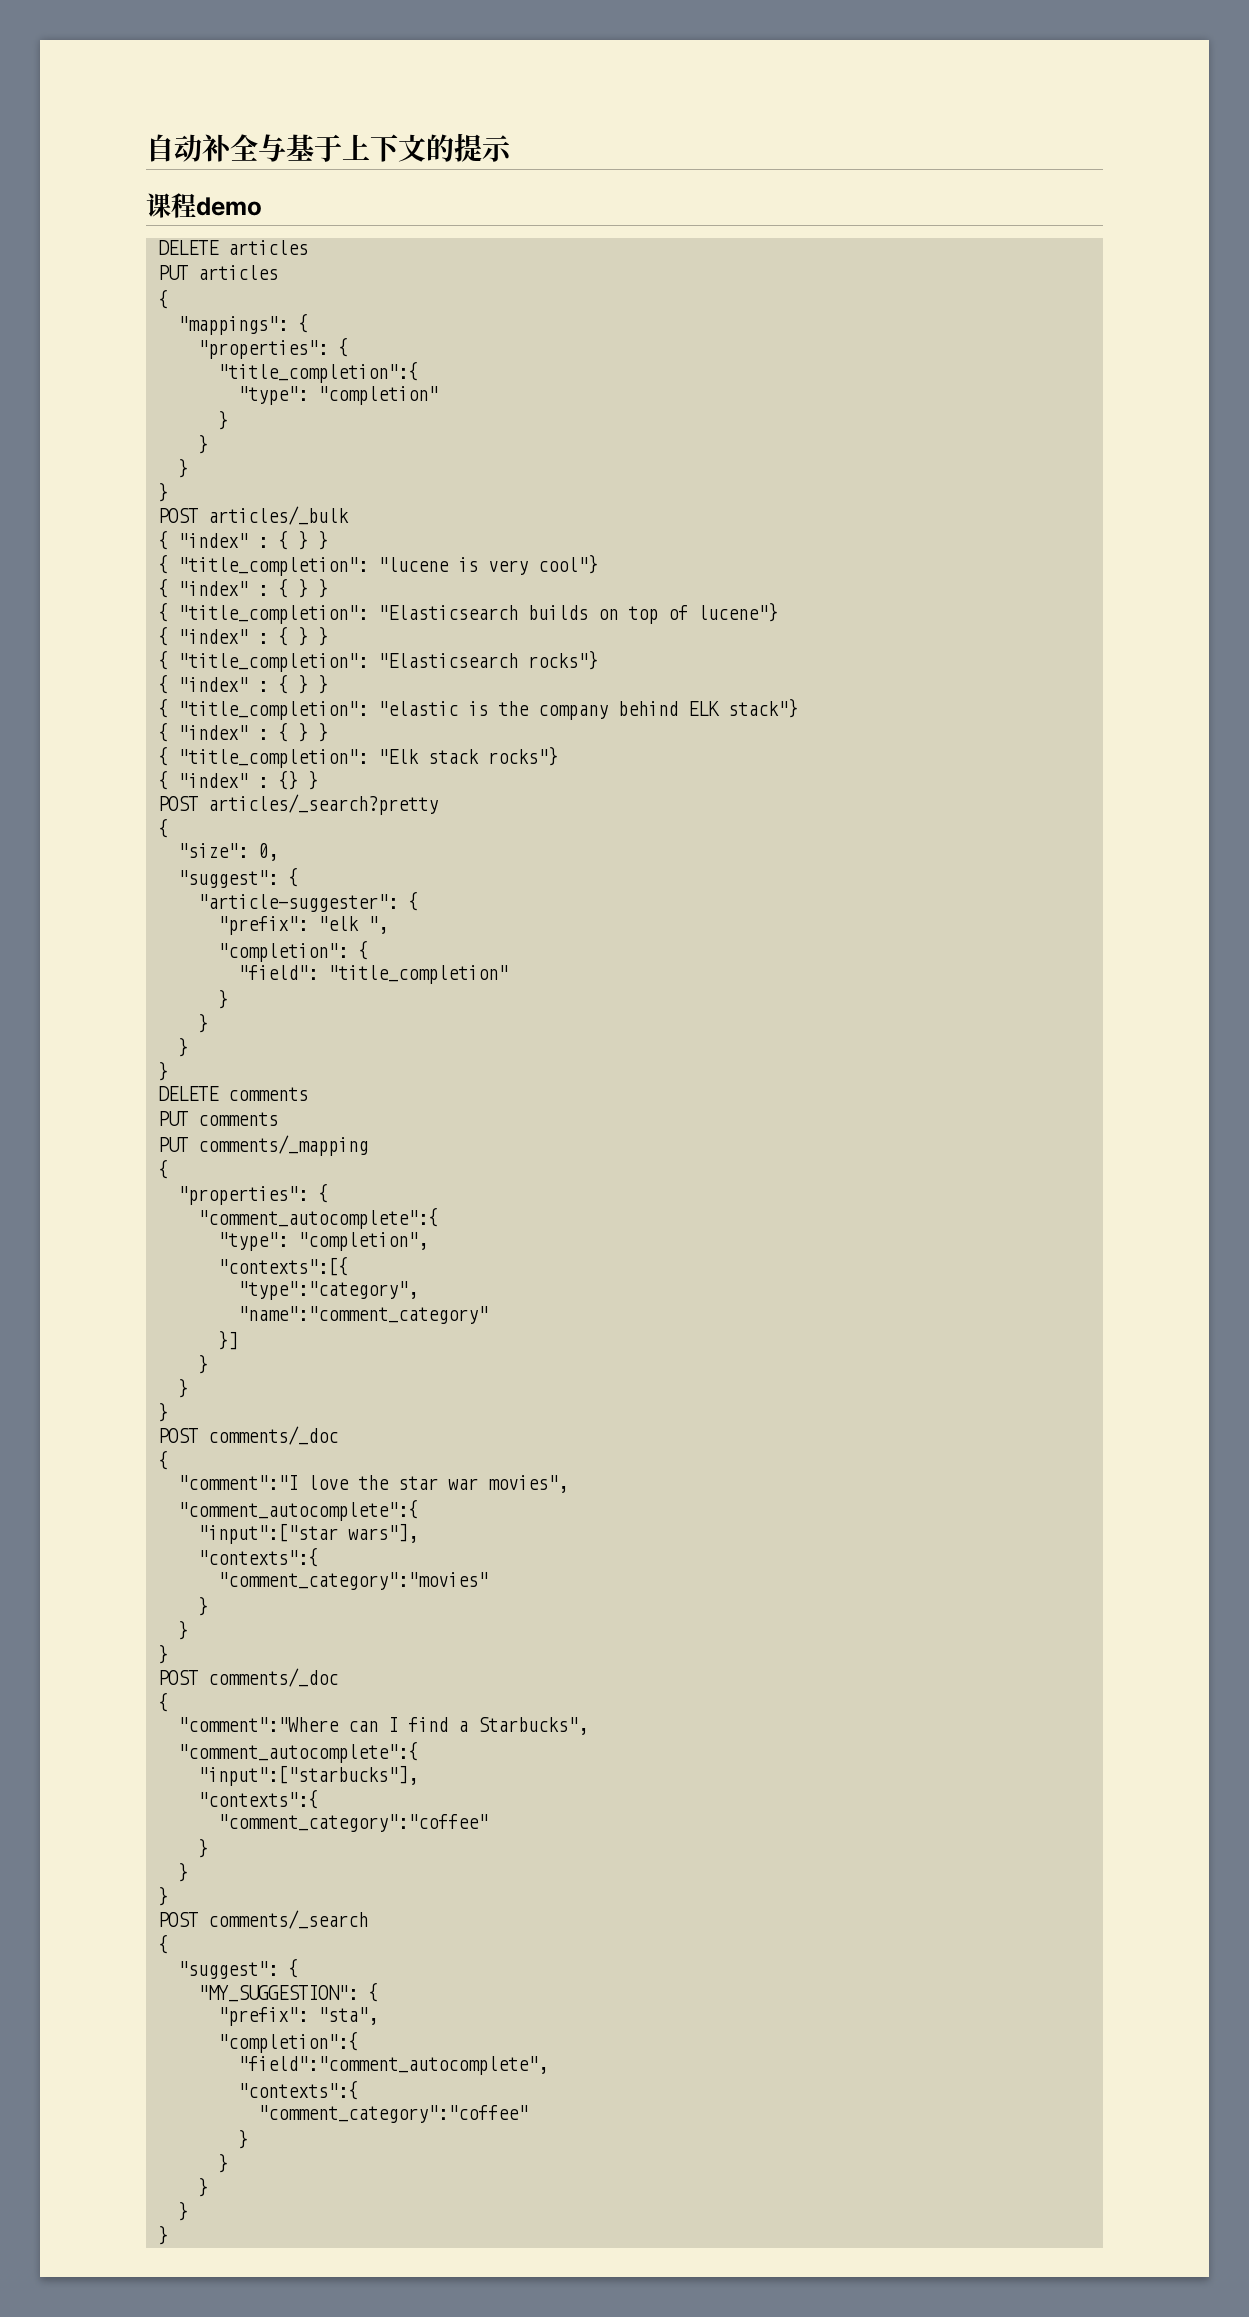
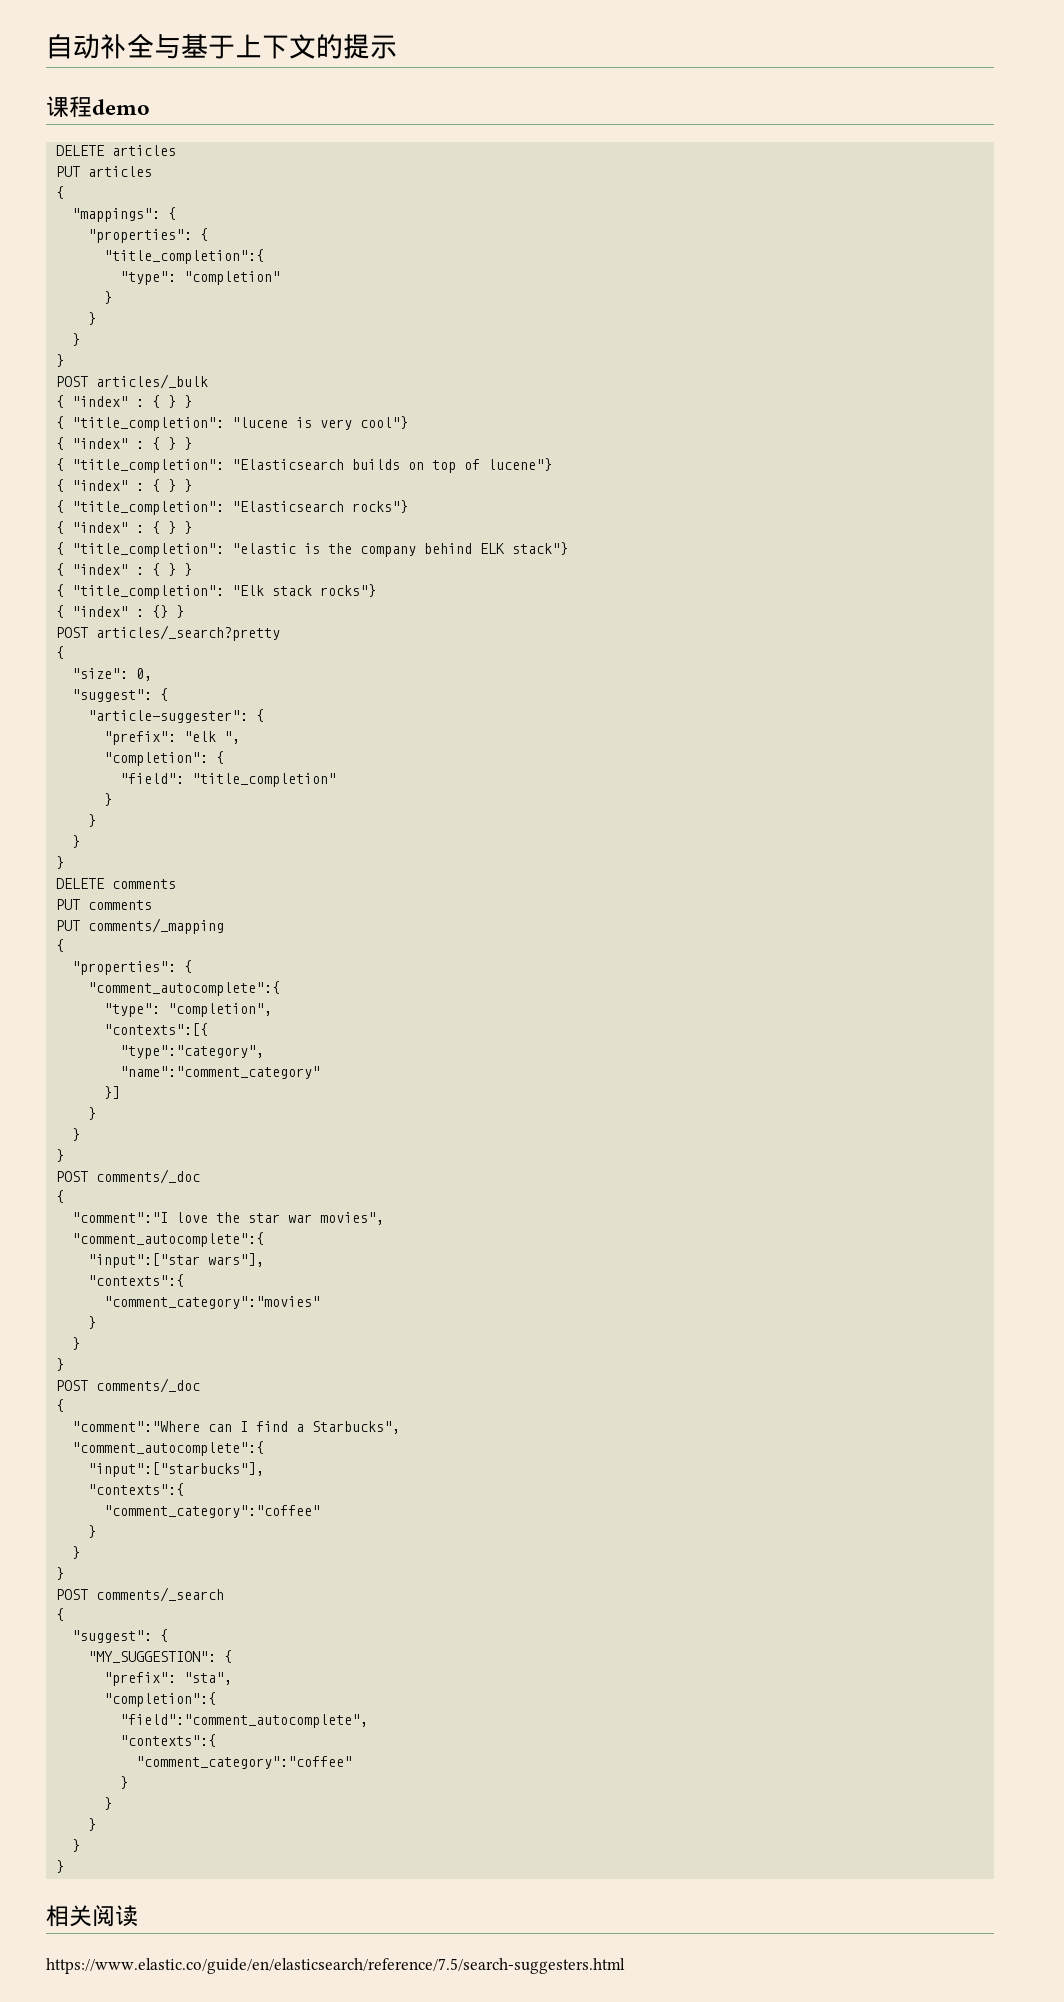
+ 相关阅读
+ https://www.elastic.co/guide/en/elasticsearch/reference/7.5/search-suggesters.html

